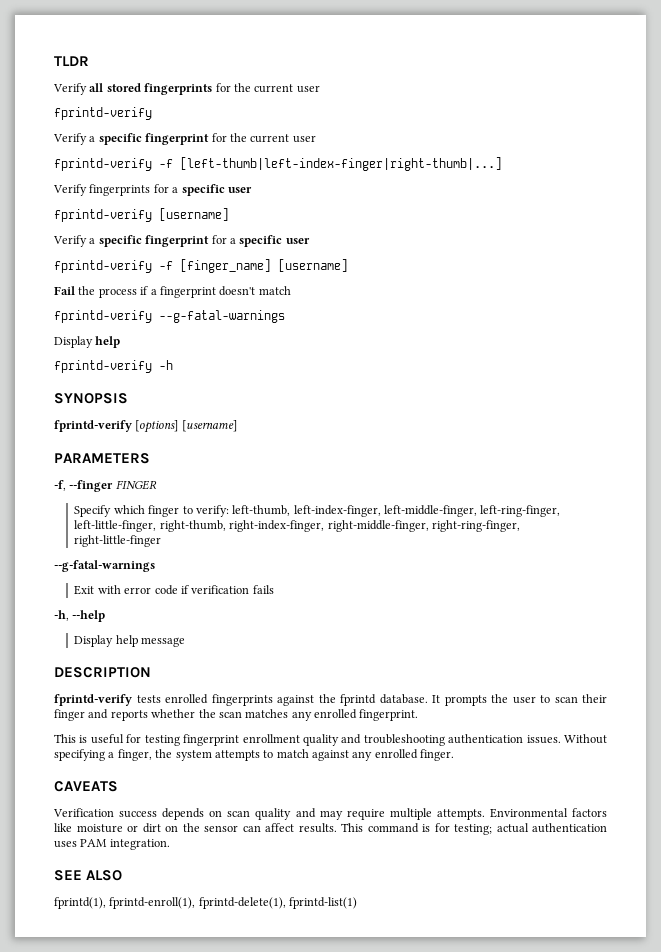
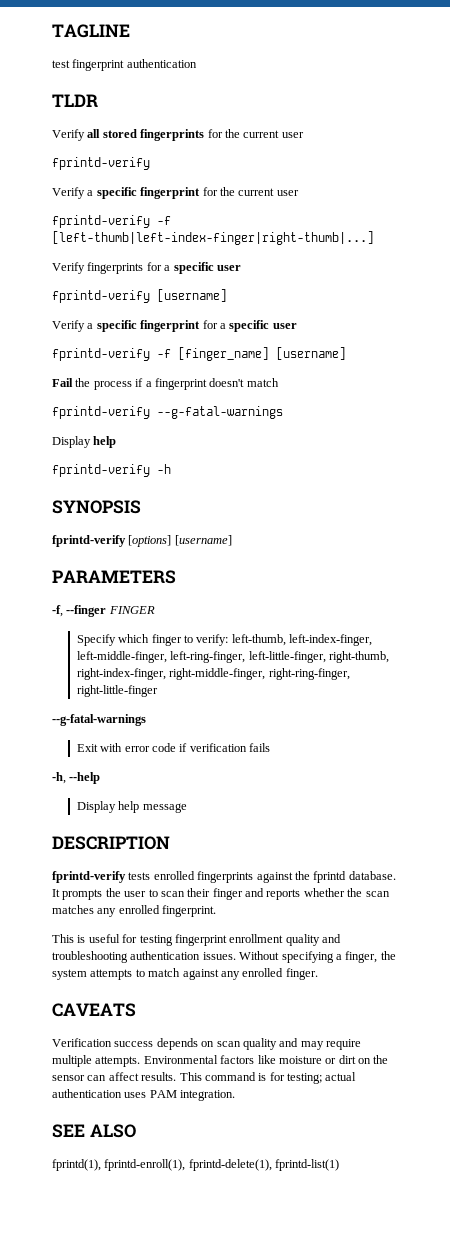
+ TAGLINE
+ test fingerprint authentication

